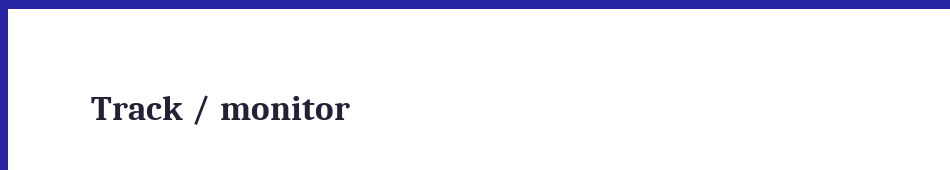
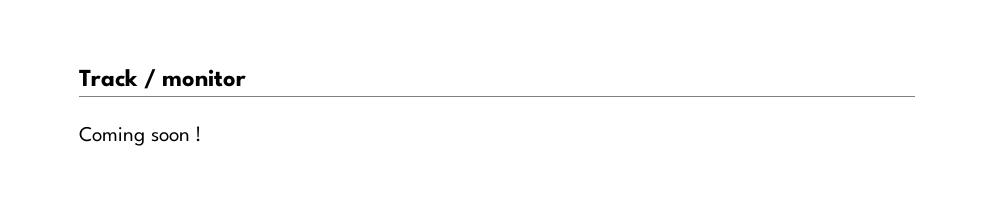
+ Coming soon !

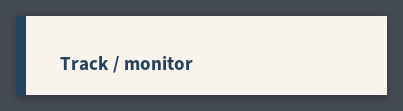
- Coming soon !

